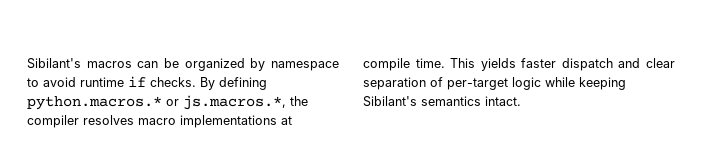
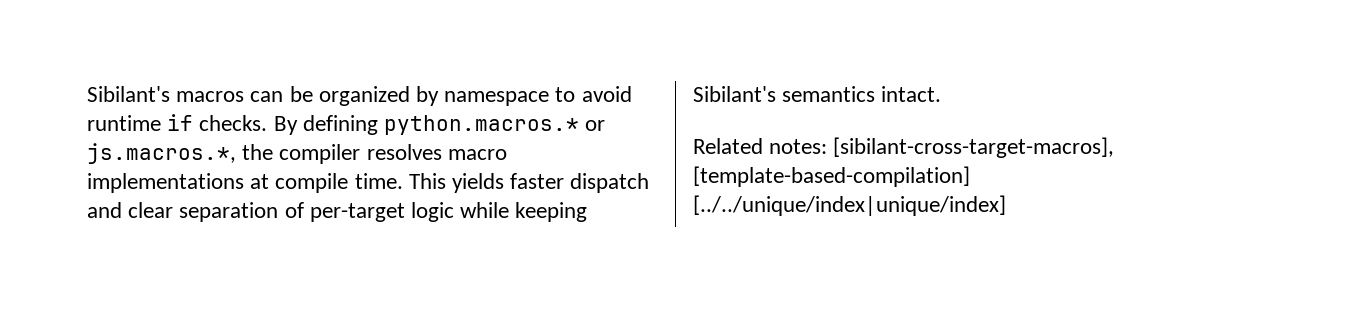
+ Related notes: [sibilant-cross-target-macros], [template-based-compilation] [../../unique/index|unique/index]

